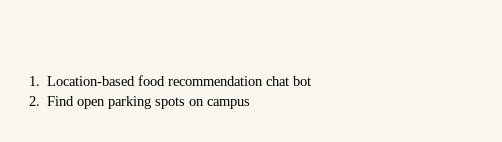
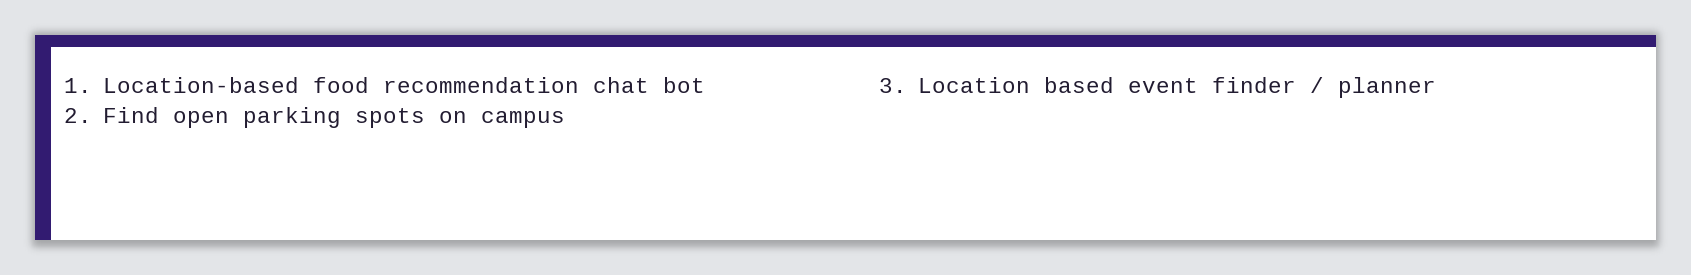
+ 3. Location based event finder / planner

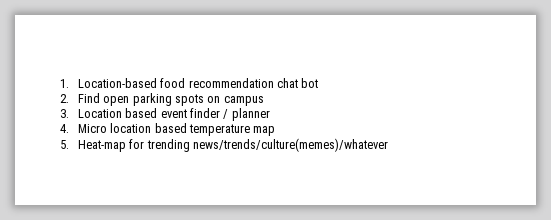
+ 4. Micro location based temperature map
+ 5. Heat-map for trending news/trends/culture(memes)/whatever

